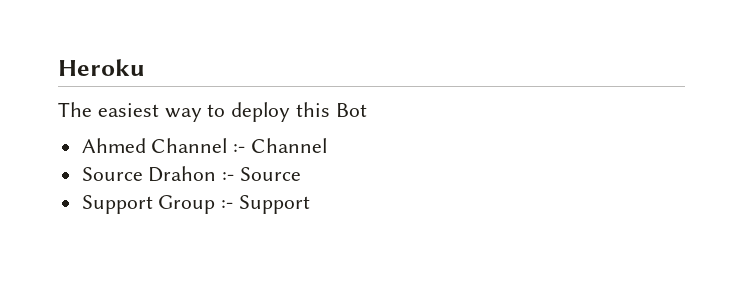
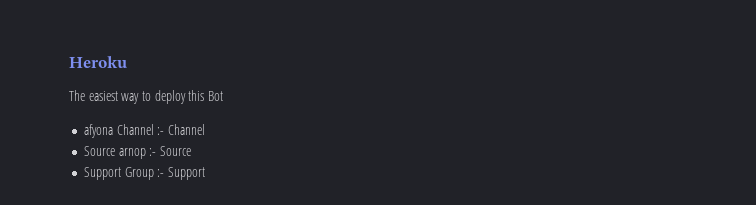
- Ahmed Channel :- Channel
+ afyona Channel :- Channel
- Source Drahon :- Source
+ Source arnop :- Source

